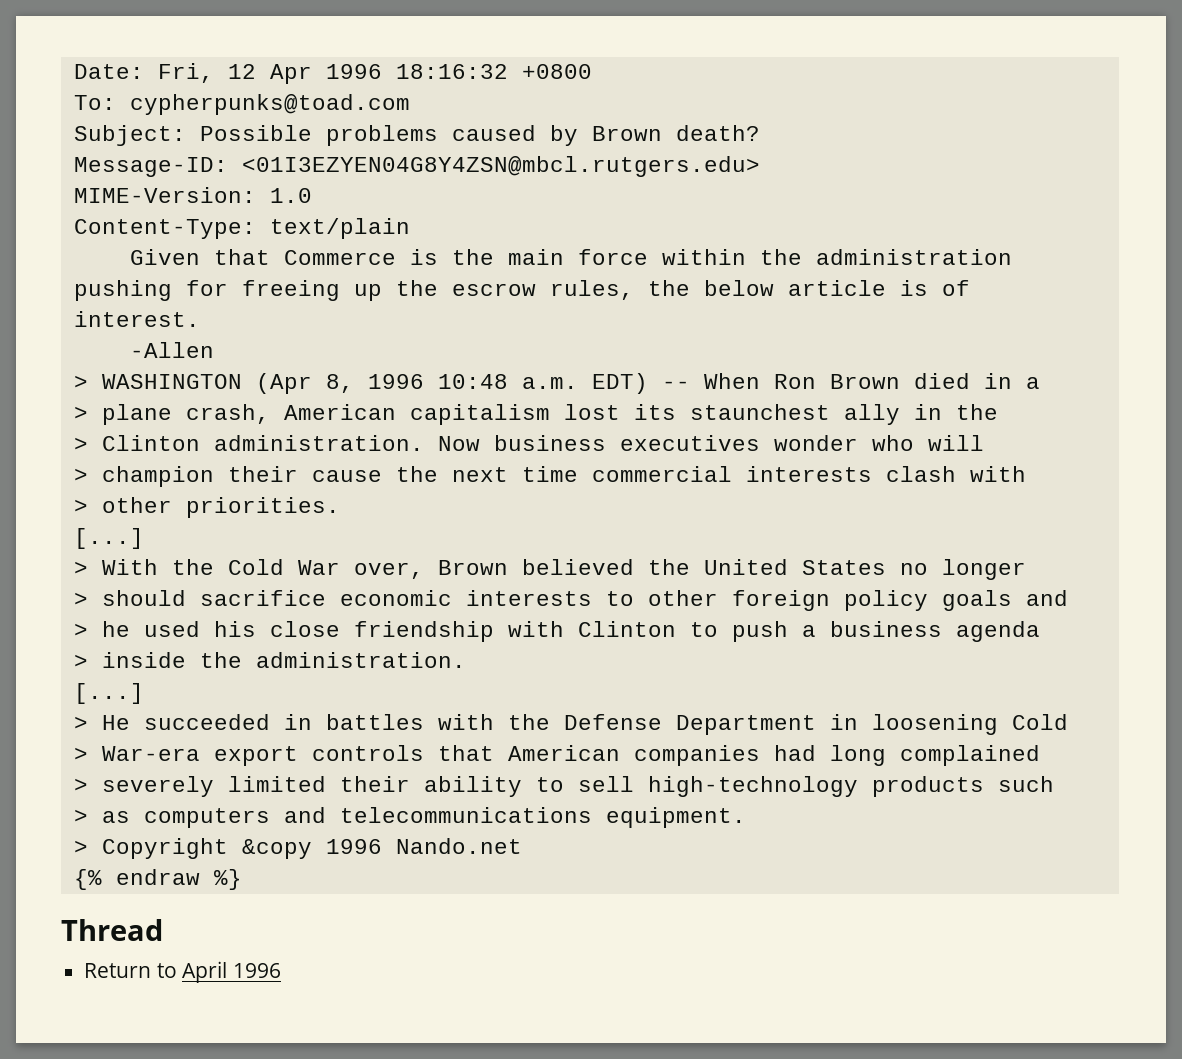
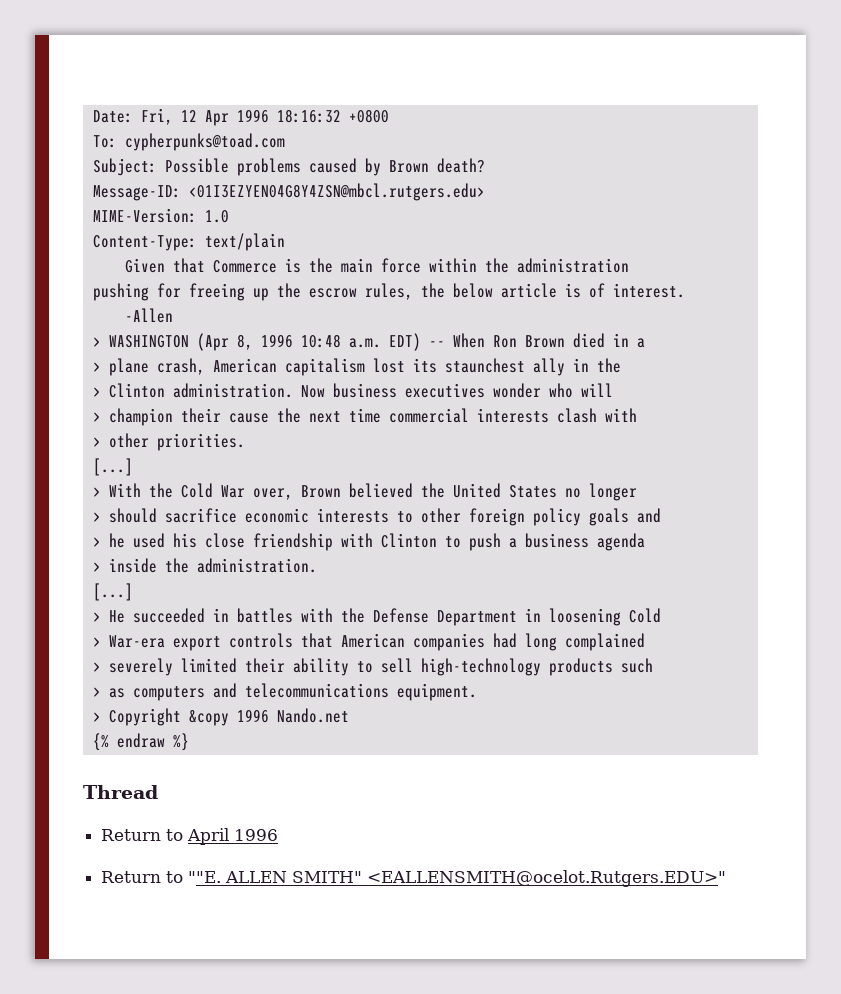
+ Return to ""E. ALLEN SMITH" <EALLENSMITH@ocelot.Rutgers.EDU>"

